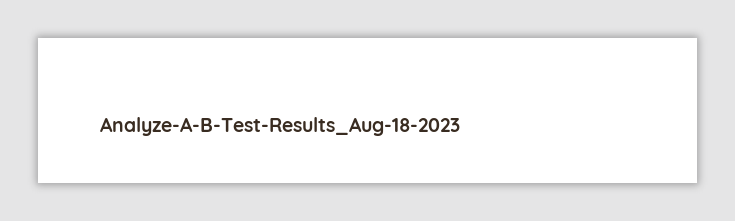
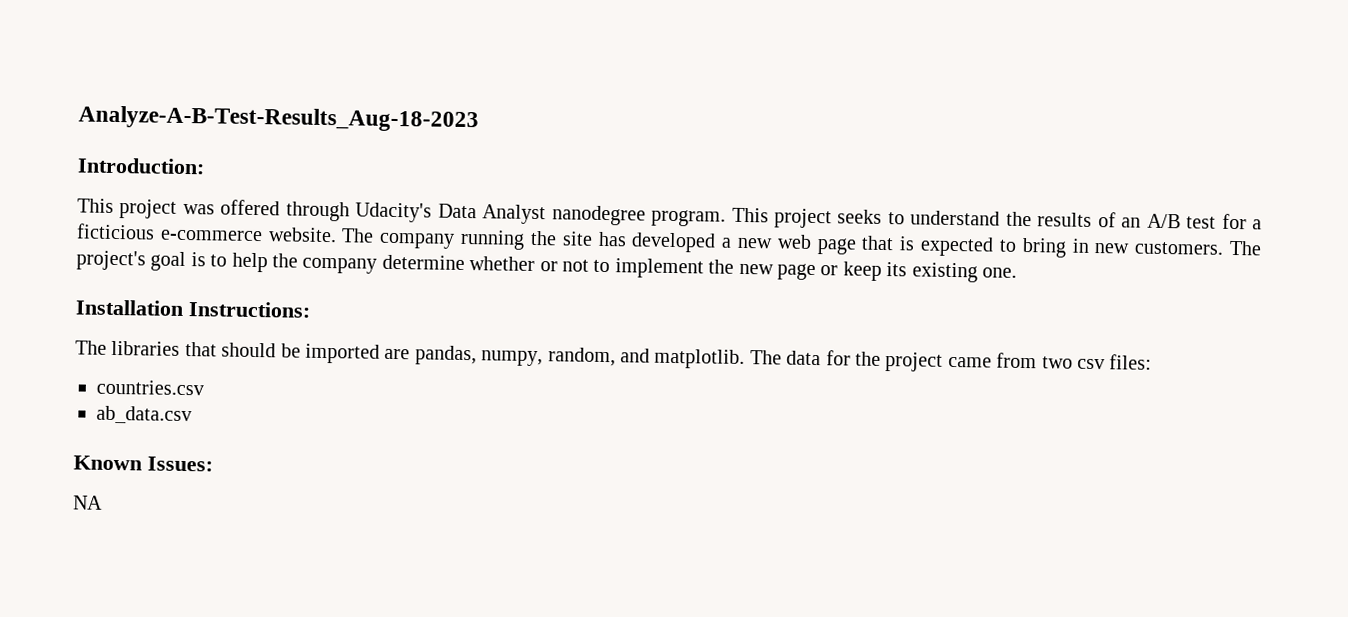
+ Introduction:
+ This project was offered through Udacity's Data Analyst nanodegree program. This project seeks to understand the results of an A/B test for a ficticious e-commerce website. The company running the site has developed a new web page that is expected to bring in new customers. The project's goal is to help the company determine whether or not to implement the new page or keep its existing one.
+ Installation Instructions:
+ The libraries that should be imported are pandas, numpy, random, and matplotlib. The data for the project came from two csv files:
+ countries.csv
+ ab_data.csv
+ Known Issues:
+ NA

